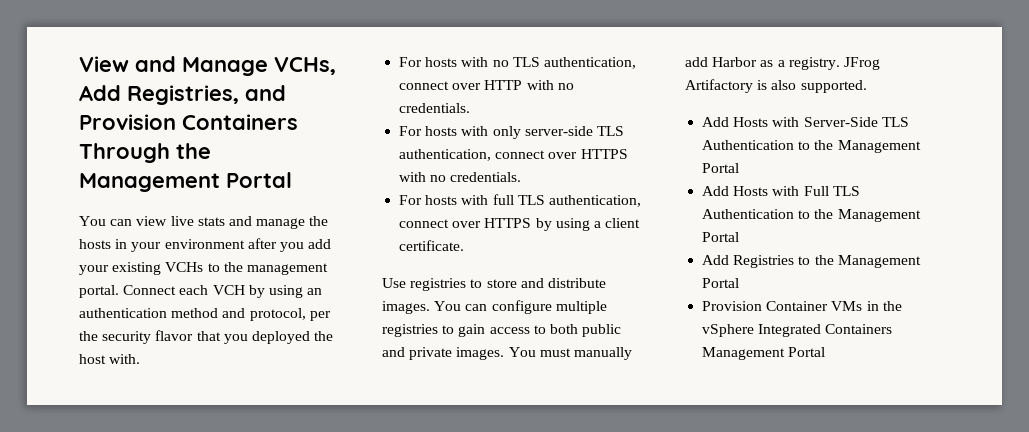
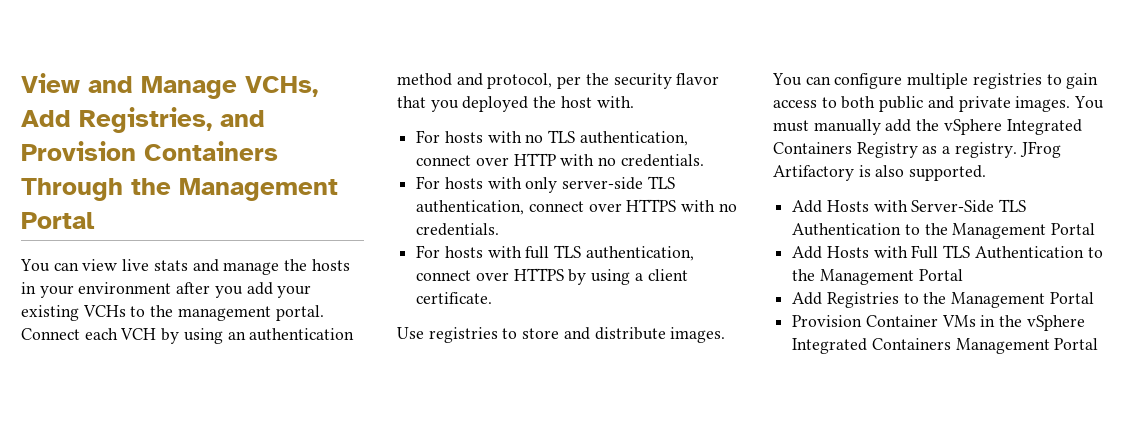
- You must manually add Harbor as a registry.
+ You must manually add the vSphere Integrated Containers Registry as a registry.

